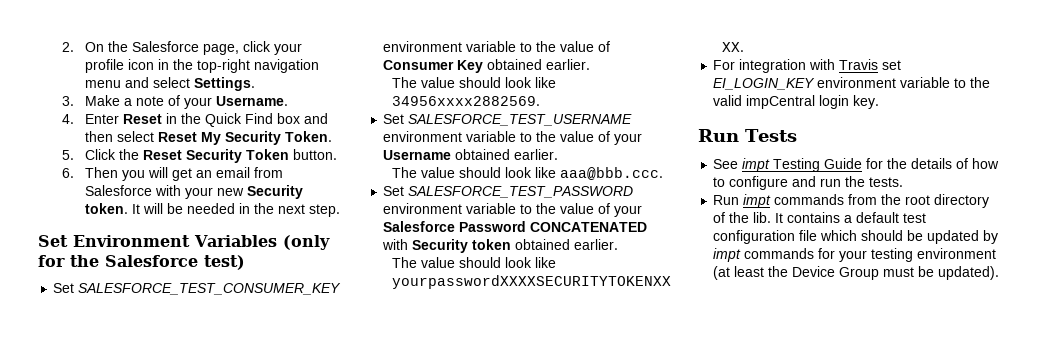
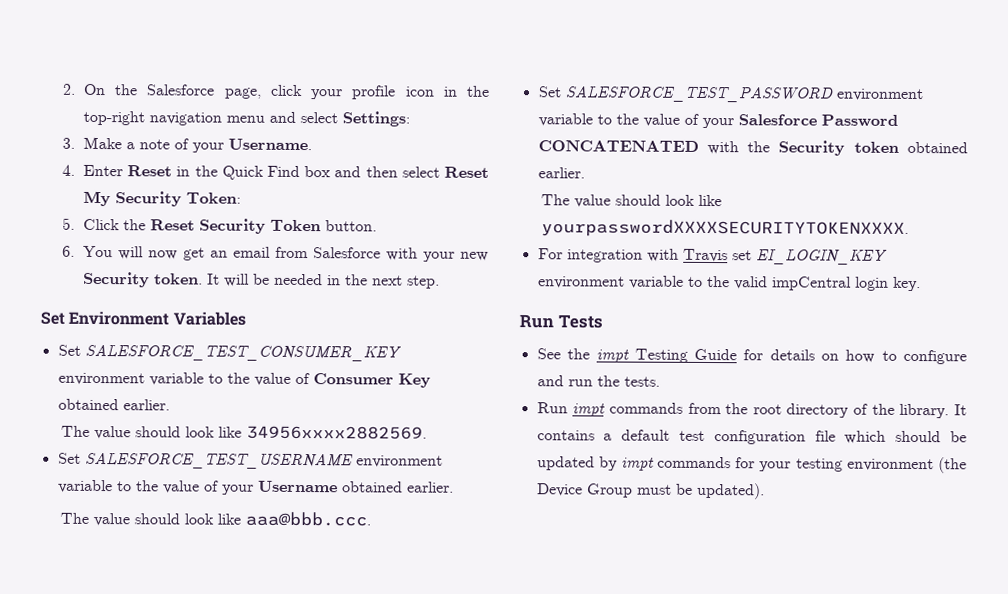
- 2. On the Salesforce page, click your profile icon in the top-right navigation menu and select Settings.
+ 2. On the Salesforce page, click your profile icon in the top-right navigation menu and select Settings:
- 4. Enter Reset in the Quick Find box and then select Reset My Security Token.
+ 4. Enter Reset in the Quick Find box and then select Reset My Security Token:
- 6. Then you will get an email from Salesforce with your new Security token.
+ 6. You will now get an email from Salesforce with your new Security token.
- Set Environment Variables (only for the Salesforce test)
+ Set Environment Variables
- Set SALESFORCE_TEST_PASSWORD environment variable to the value of your Salesforce Password CONCATENATED with Security token obtained earlier.
+ Set SALESFORCE_TEST_PASSWORD environment variable to the value of your Salesforce Password CONCATENATED with the Security token obtained earlier.
- See impt Testing Guide for the details of how to configure and run the tests.
+ See the impt Testing Guide for details on how to configure and run the tests.
- Run impt commands from the root directory of the lib.
+ Run impt commands from the root directory of the library.
- It contains a default test configuration file which should be updated by impt commands for your testing environment (at least the Device Group must be updated).
+ It contains a default test configuration file which should be updated by impt commands for your testing environment (the Device Group must be updated).

